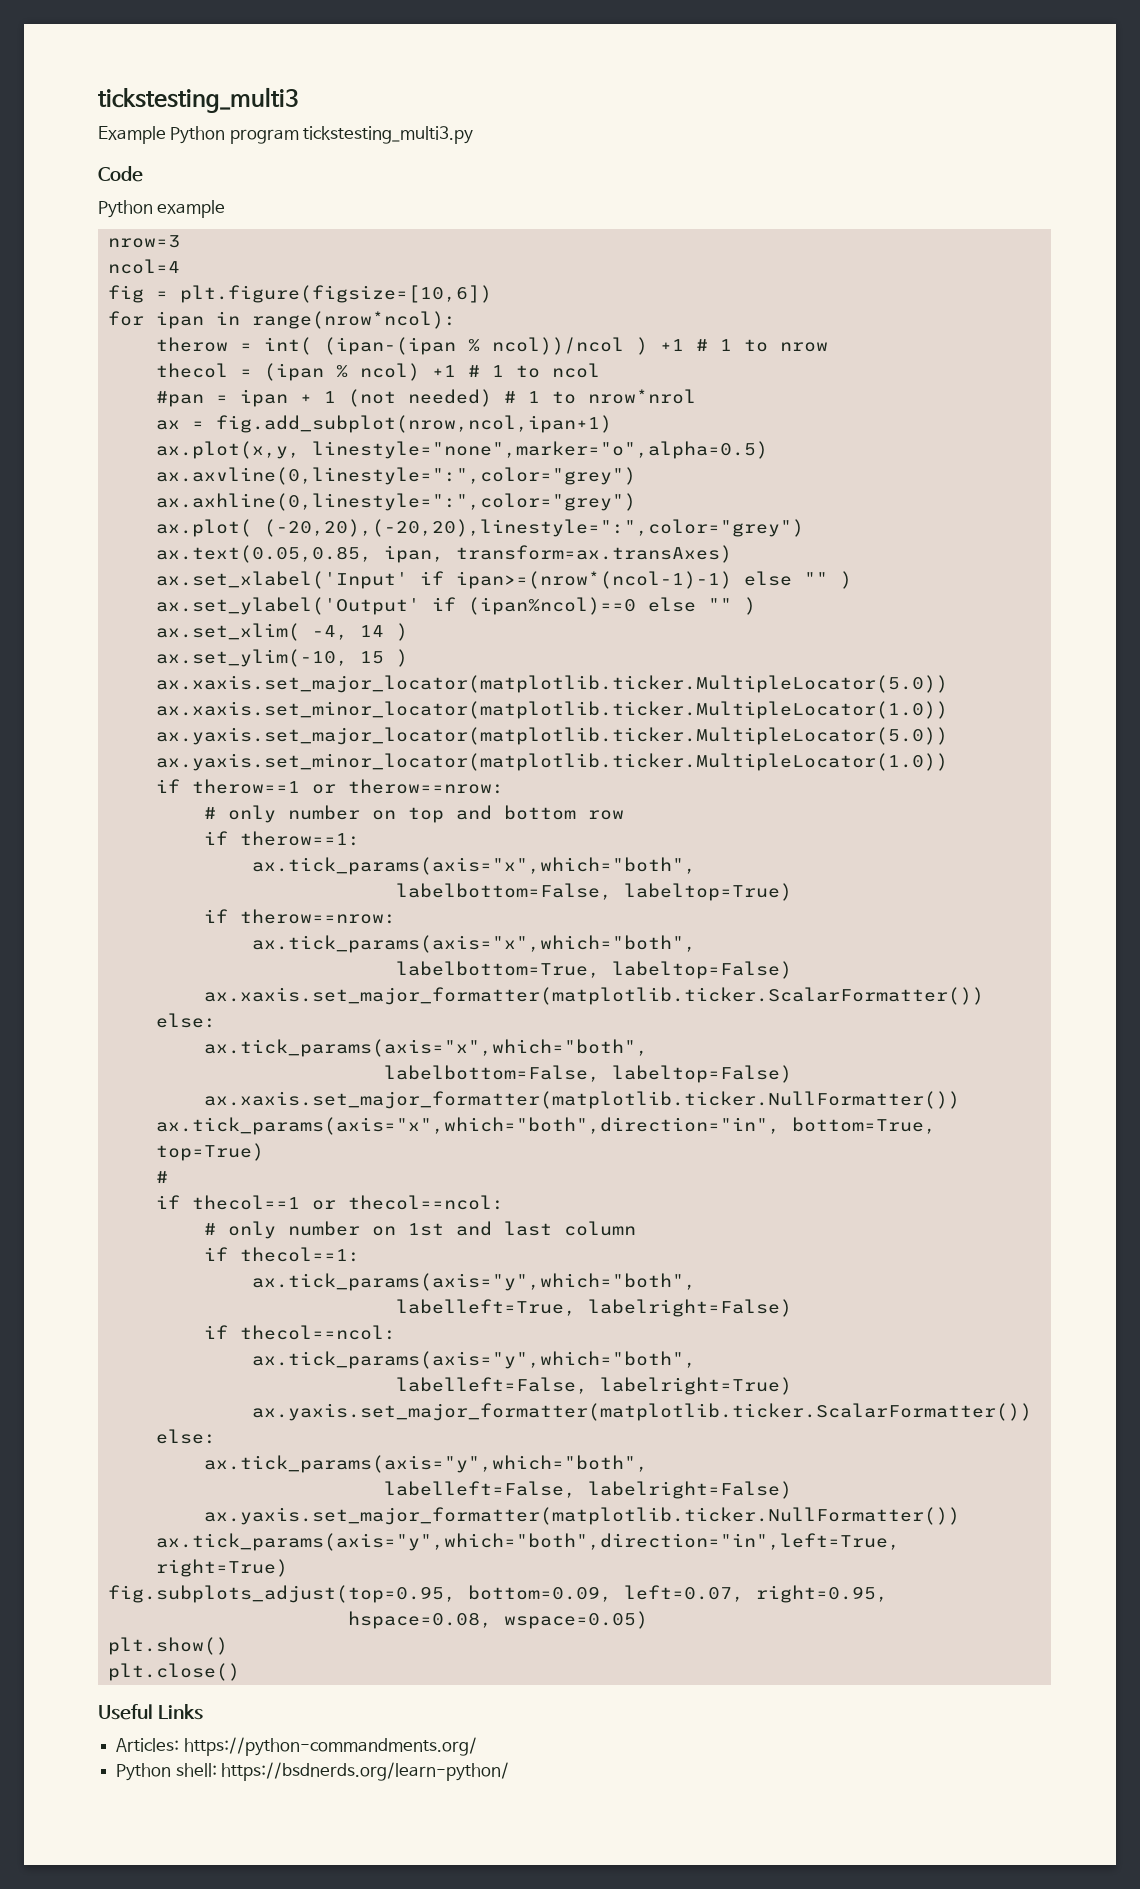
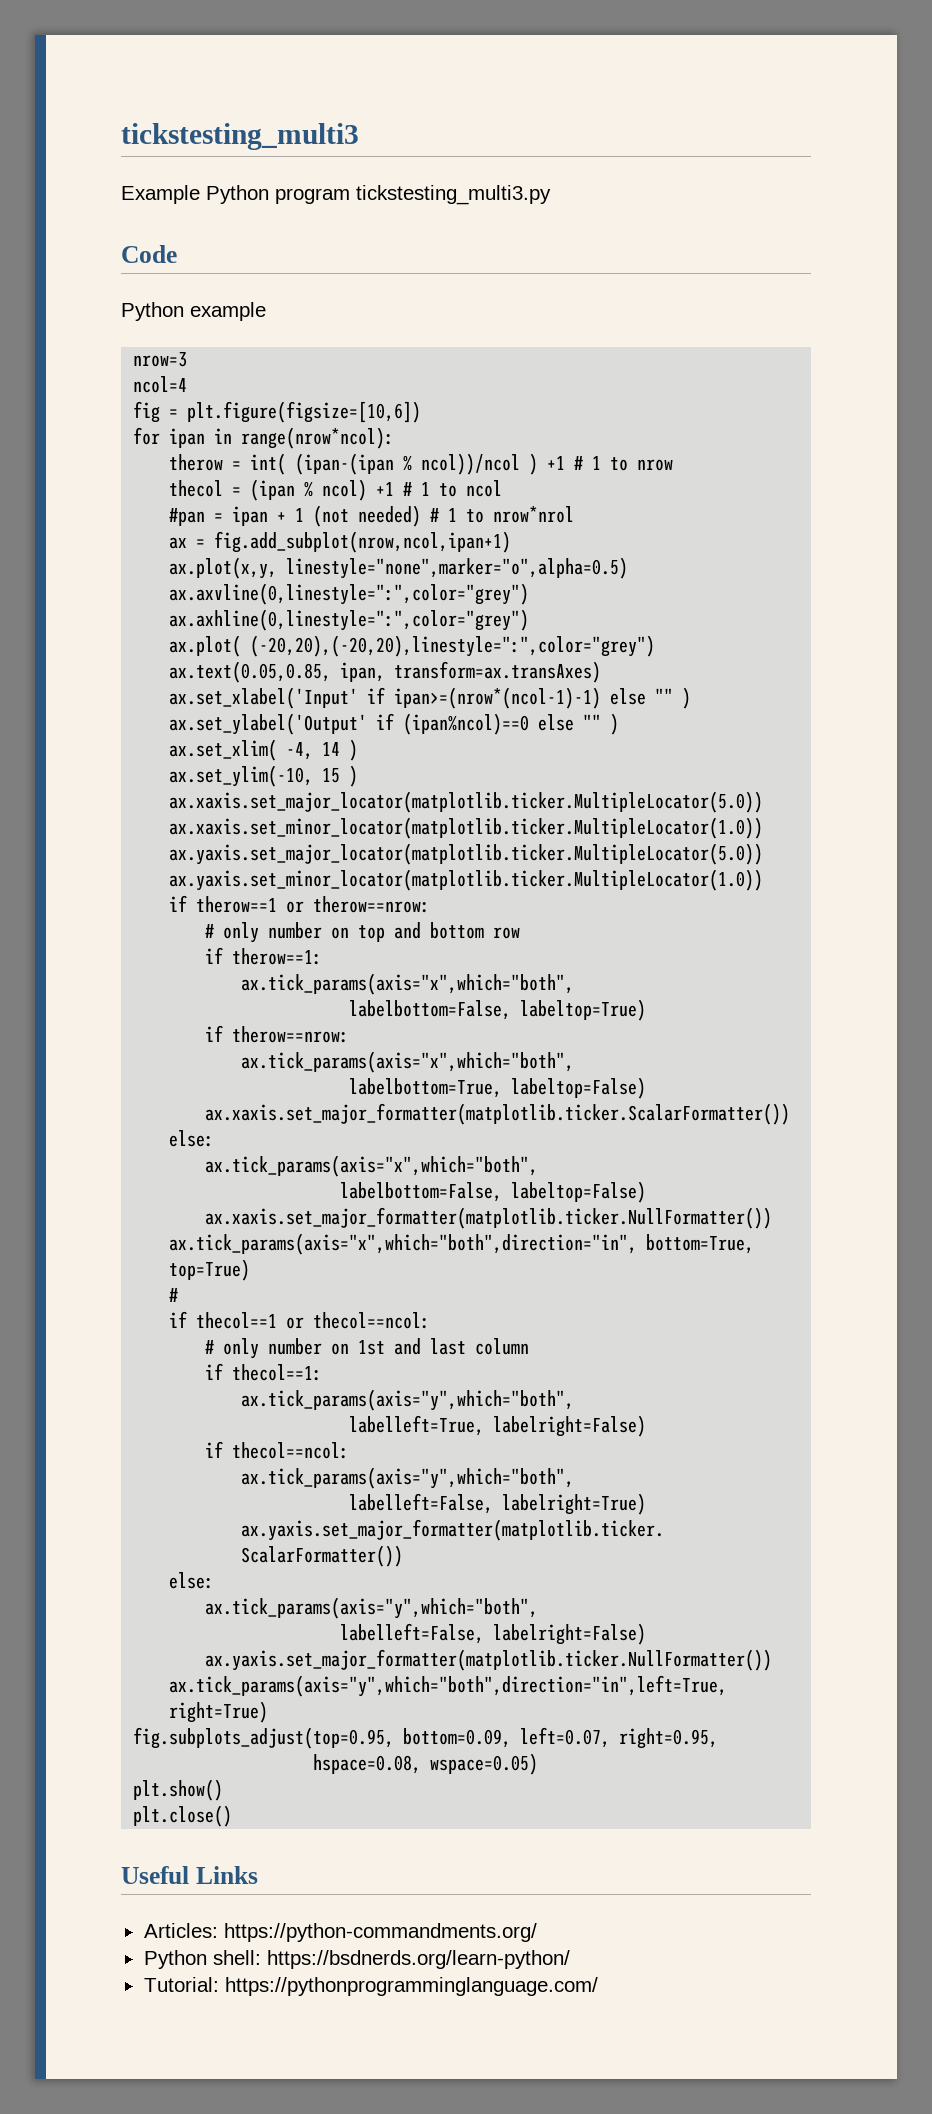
+ Tutorial: https://pythonprogramminglanguage.com/

